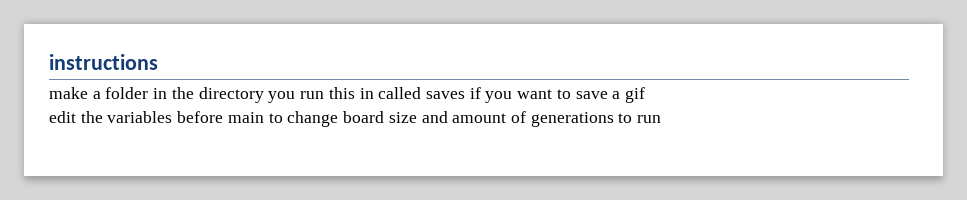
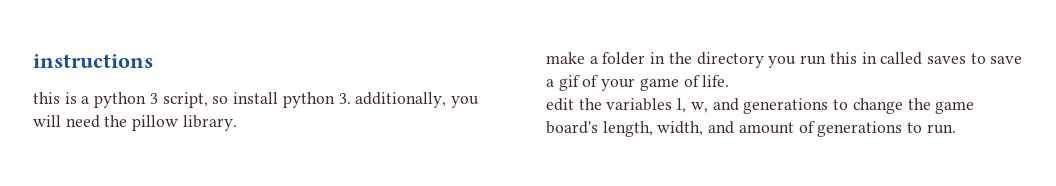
+ this is a python 3 script, so install python 3. additionally, you will need the pillow library.
- make a folder in the directory you run this in called saves if you want to save a gif
- edit the variables before main to change board size and amount of generations to run
+ make a folder in the directory you run this in called saves to save a gif of your game of life.
+ edit the variables l, w, and generations to change the game board's length, width, and amount of generations to run.

